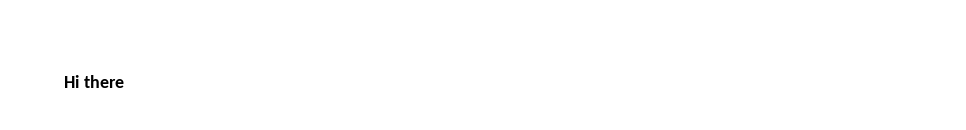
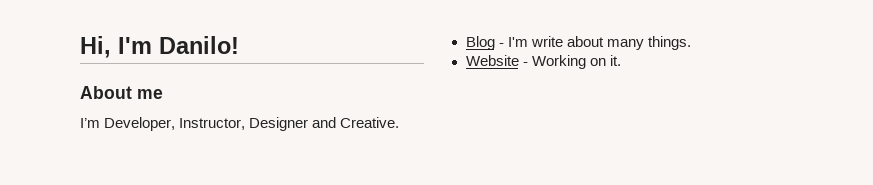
- Hi there
+ Hi, I'm Danilo!
+ About me
+ I’m Developer, Instructor, Designer and Creative.
+ Blog - I'm write about many things.
+ Website - Working on it.

